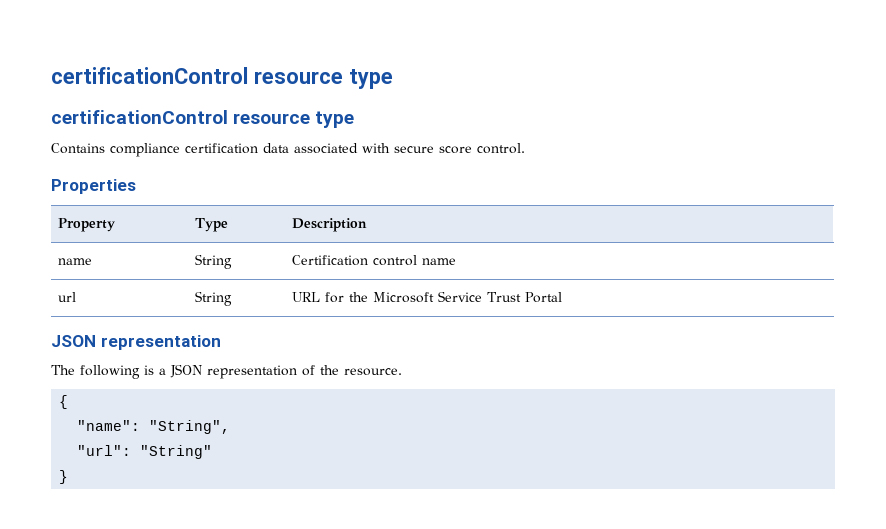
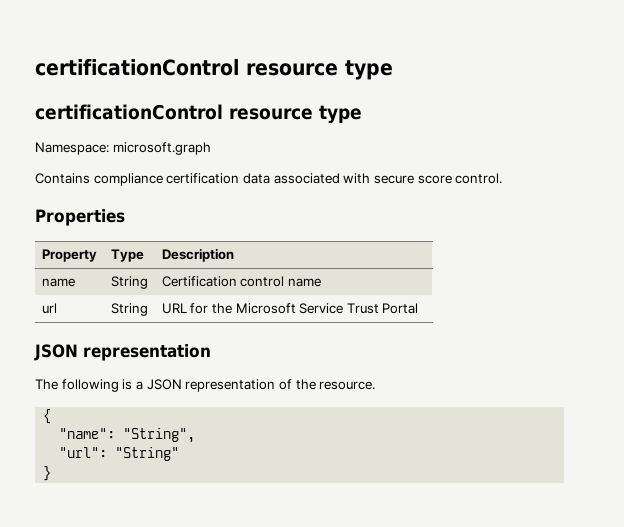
+ Namespace: microsoft.graph

